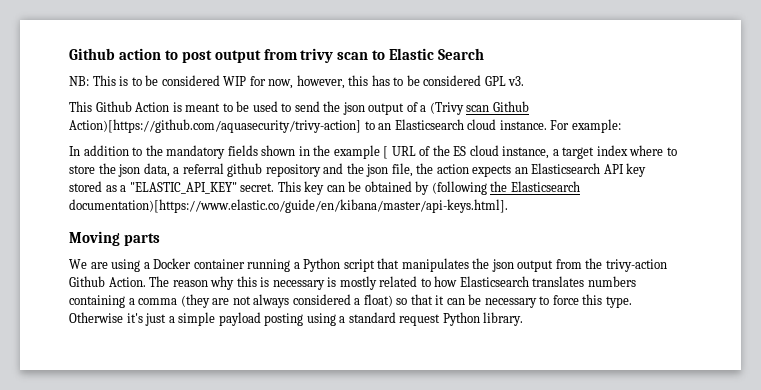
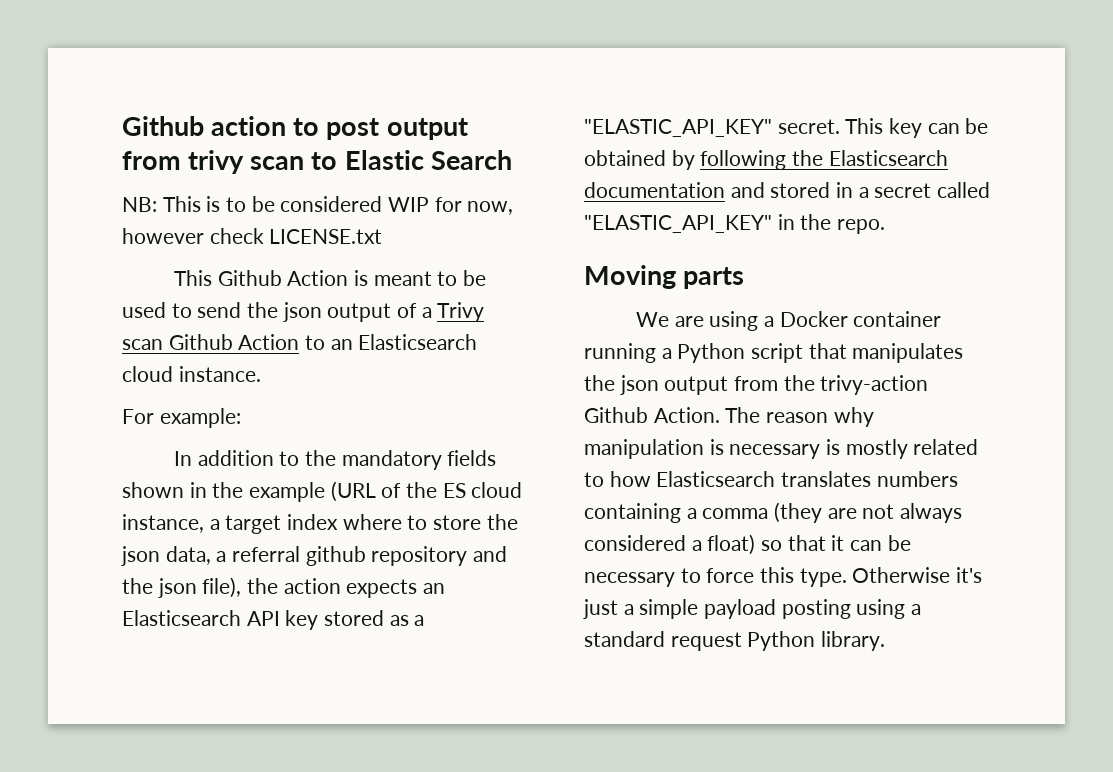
- NB: This is to be considered WIP for now, however, this has to be considered GPL v3.
+ NB: This is to be considered WIP for now, however check LICENSE.txt
- This Github Action is meant to be used to send the json output of a (Trivy scan Github Action)[https://github.com/aquasecurity/trivy-action] to an Elasticsearch cloud instance. For example:
+ This Github Action is meant to be used to send the json output of a Trivy scan Github Action to an Elasticsearch cloud instance.
+ For example:
- In addition to the mandatory fields shown in the example [ URL of the ES cloud instance, a target index where to store the json data, a referral github repository and the json file, the action expects an Elasticsearch API key stored as a "ELASTIC_API_KEY" secret.
+ In addition to the mandatory fields shown in the example (URL of the ES cloud instance, a target index where to store the json data, a referral github repository and the json file), the action expects an Elasticsearch API key stored as a "ELASTIC_API_KEY" secret.
- This key can be obtained by (following the Elasticsearch documentation)[https://www.elastic.co/guide/en/kibana/master/api-keys.html].
+ This key can be obtained by following the Elasticsearch documentation and stored in a secret called "ELASTIC_API_KEY" in the repo.
- The reason why this is necessary is mostly related to how Elasticsearch translates numbers containing a comma (they are not always considered a float) so that it can be necessary to force this type.
+ The reason why manipulation is necessary is mostly related to how Elasticsearch translates numbers containing a comma (they are not always considered a float) so that it can be necessary to force this type.

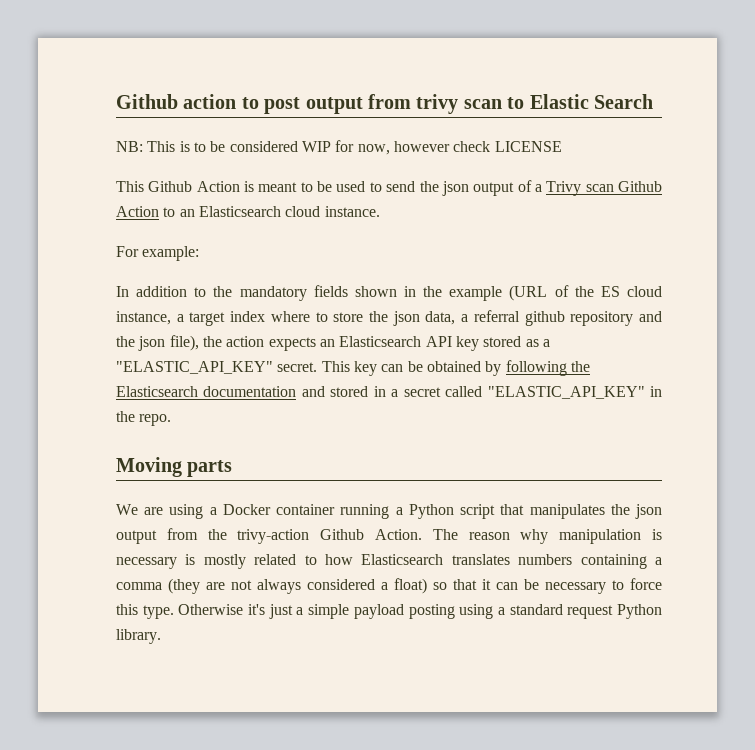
- NB: This is to be considered WIP for now, however check LICENSE.txt
+ NB: This is to be considered WIP for now, however check LICENSE

